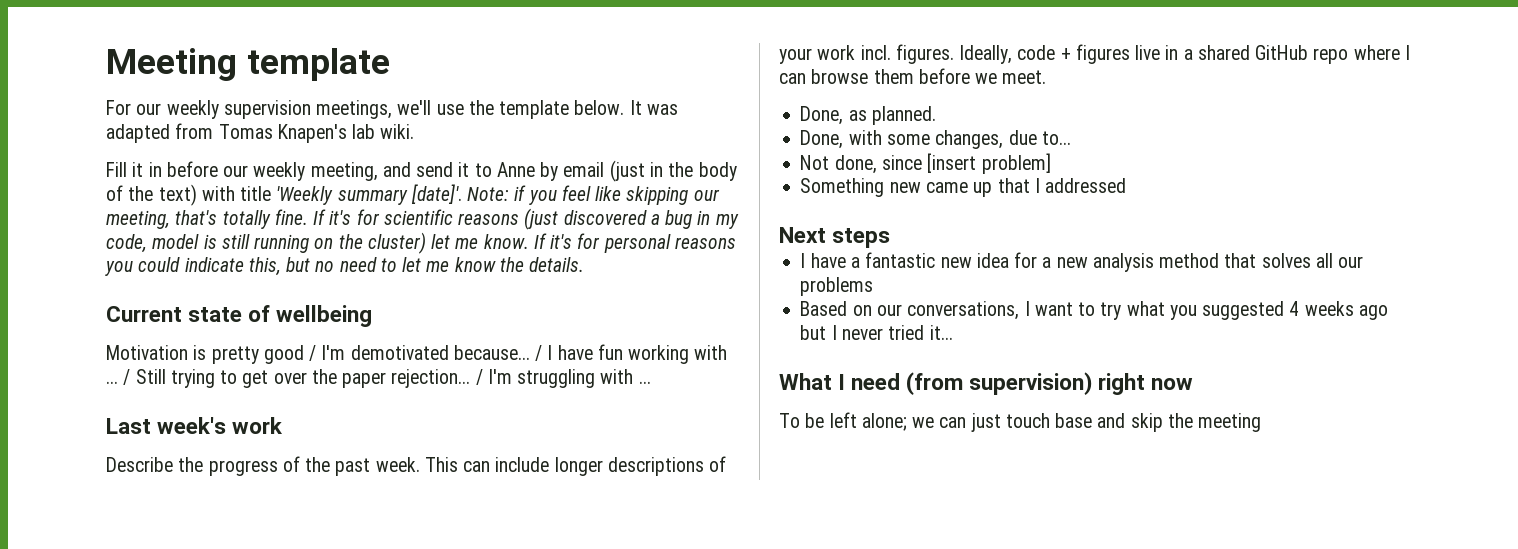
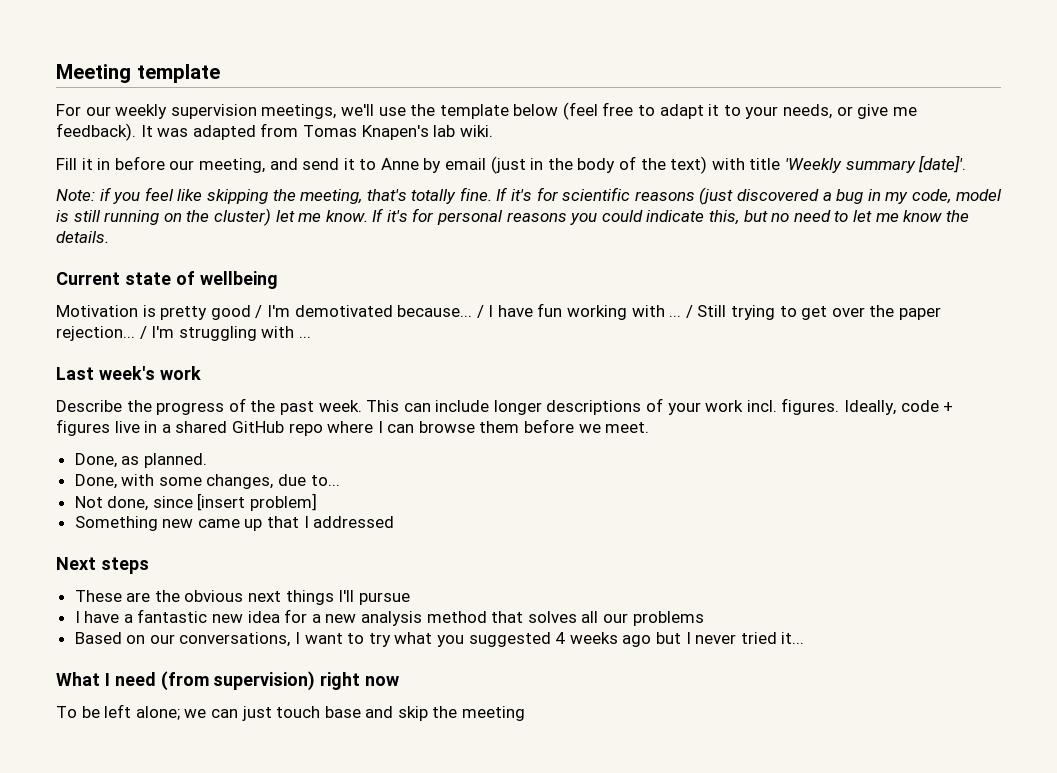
- For our weekly supervision meetings, we'll use the template below.
+ For our weekly supervision meetings, we'll use the template below (feel free to adapt it to your needs, or give me feedback).
- Fill it in before our weekly meeting, and send it to Anne by email (just in the body of the text) with title 'Weekly summary [date]'. Note: if you feel like skipping our meeting, that's totally fine.
+ Fill it in before our meeting, and send it to Anne by email (just in the body of the text) with title 'Weekly summary [date]'.
+ Note: if you feel like skipping the meeting, that's totally fine.
+ These are the obvious next things I'll pursue

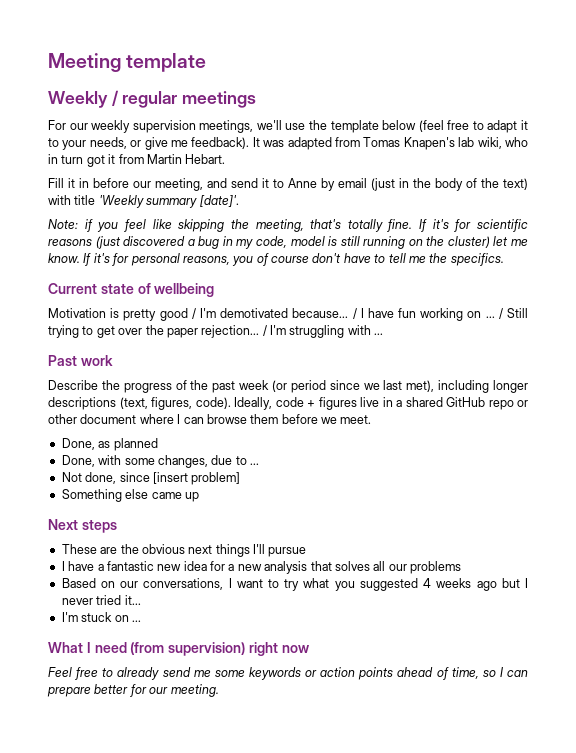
+ Weekly / regular meetings
- It was adapted from Tomas Knapen's lab wiki.
+ It was adapted from Tomas Knapen's lab wiki, who in turn got it from Martin Hebart.
- If it's for personal reasons you could indicate this, but no need to let me know the details.
+ If it's for personal reasons, you of course don't have to tell me the specifics.
- / I have fun working with ...
+ / I have fun working on ...
- Last week's work
+ Past work
- Describe the progress of the past week. This can include longer descriptions of your work incl. figures.
+ Describe the progress of the past week (or period since we last met), including longer descriptions (text, figures, code).
- Ideally, code + figures live in a shared GitHub repo where I can browse them before we meet.
+ Ideally, code + figures live in a shared GitHub repo or other document where I can browse them before we meet.
- Done, as planned.
+ Done, as planned
- Done, with some changes, due to...
+ Done, with some changes, due to ...
- Something new came up that I addressed
+ Something else came up
- I have a fantastic new idea for a new analysis method that solves all our problems
+ I have a fantastic new idea for a new analysis that solves all our problems
+ I'm stuck on ...
- To be left alone; we can just touch base and skip the meeting
+ Feel free to already send me some keywords or action points ahead of time, so I can prepare better for our meeting.

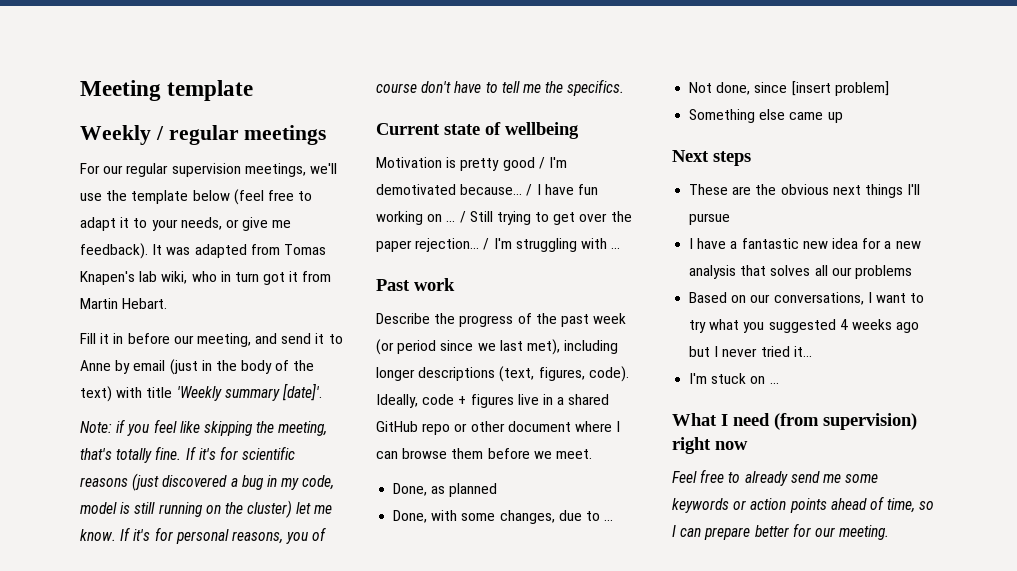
- For our weekly supervision meetings, we'll use the template below (feel free to adapt it to your needs, or give me feedback).
+ For our regular supervision meetings, we'll use the template below (feel free to adapt it to your needs, or give me feedback).

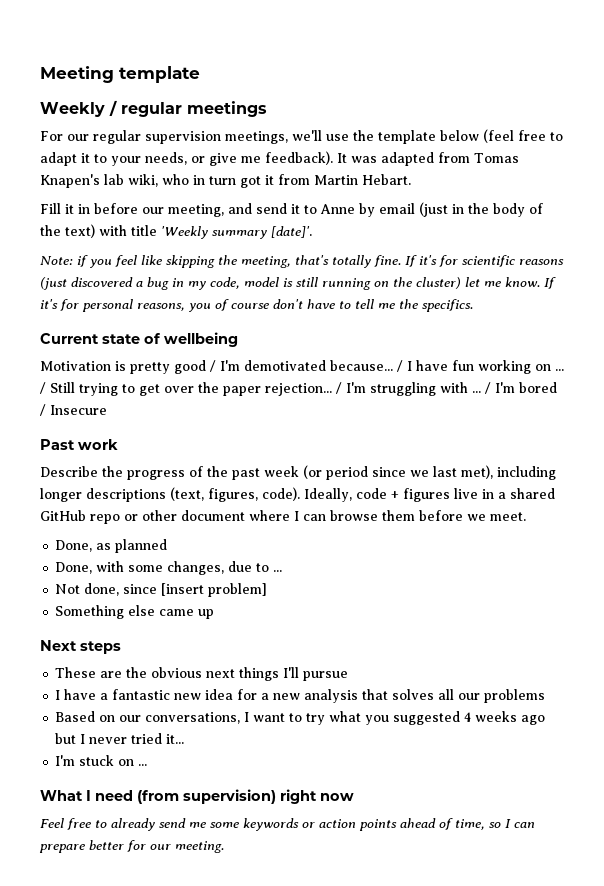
+ / I'm bored / Insecure

